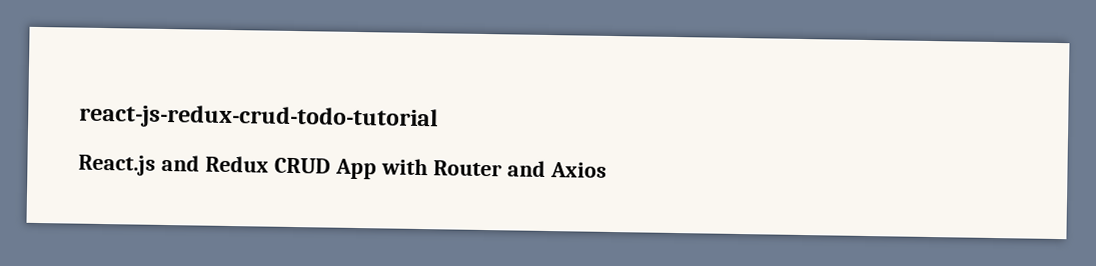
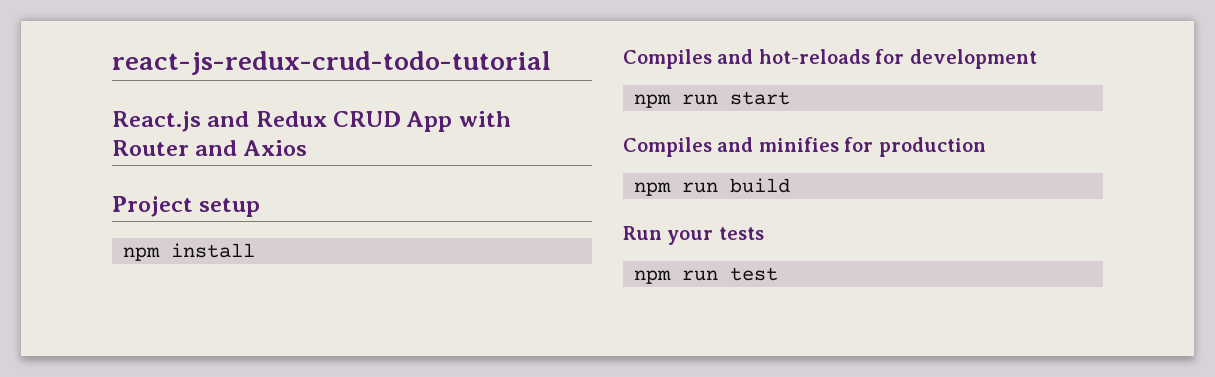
+ Project setup
+ npm install
+ Compiles and hot-reloads for development
+ npm run start
+ Compiles and minifies for production
+ npm run build
+ Run your tests
+ npm run test

